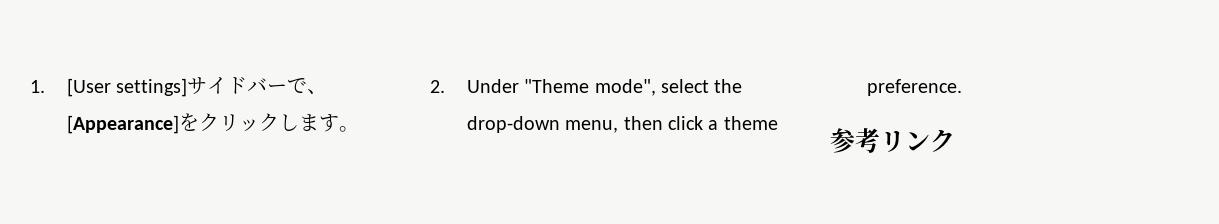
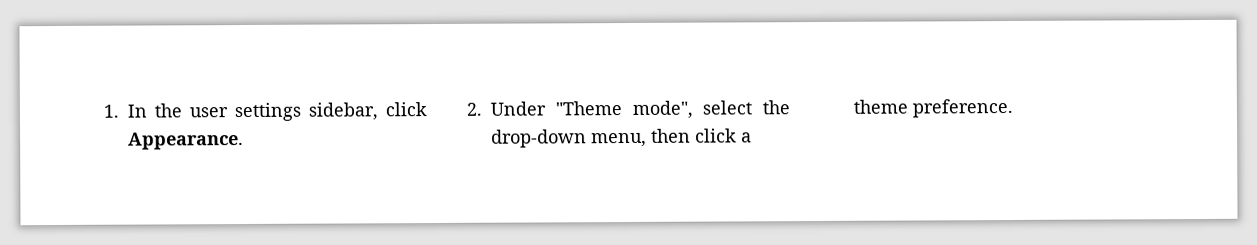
- 1. [User settings]サイドバーで、[Appearance]をクリックします。
+ 1. In the user settings sidebar, click Appearance.
- 参考リンク

